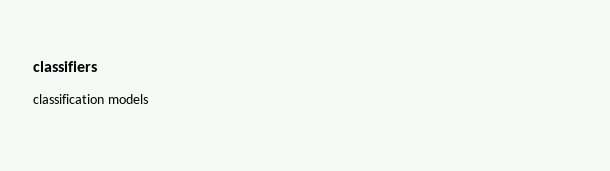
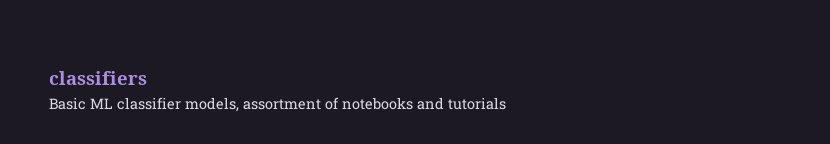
- classification models
+ Basic ML classifier models, assortment of notebooks and tutorials

